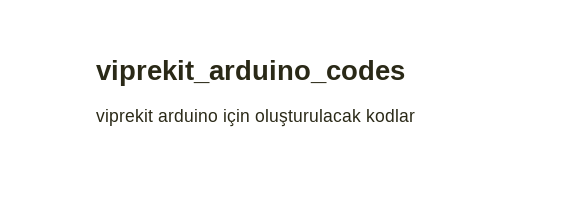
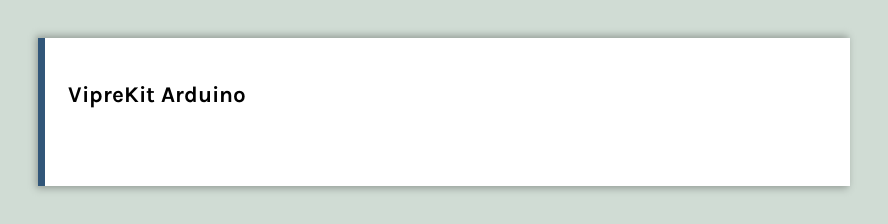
- viprekit_arduino_codes
- viprekit arduino için oluşturulacak kodlar
+ VipreKit Arduino

